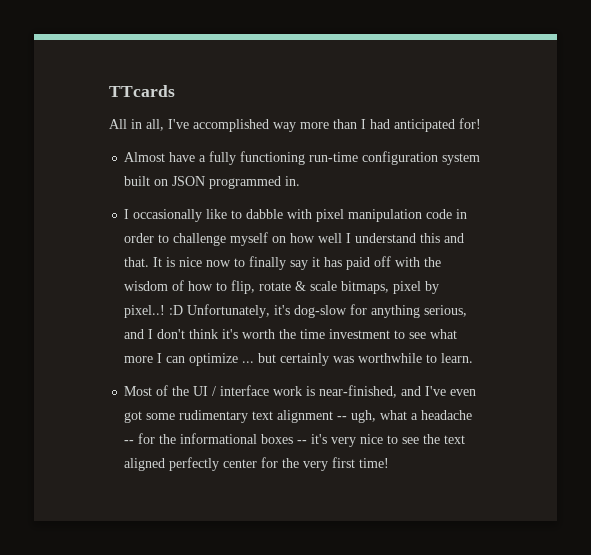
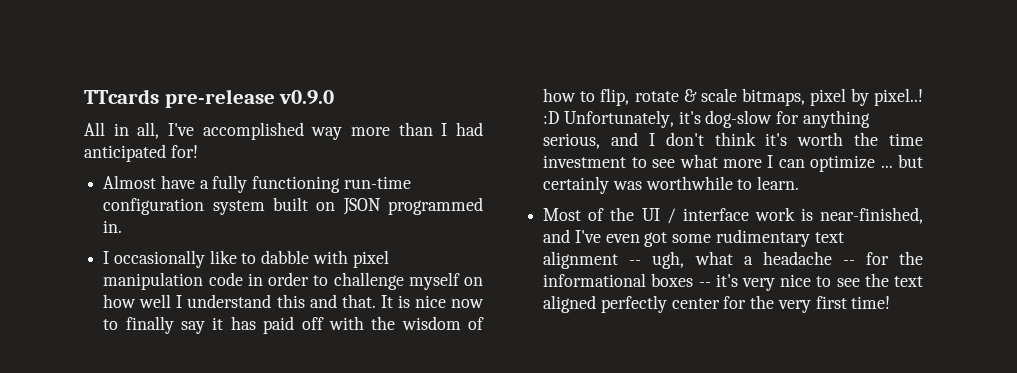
- TTcards
+ TTcards pre-release v0.9.0

